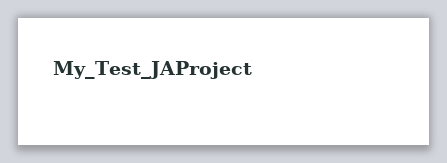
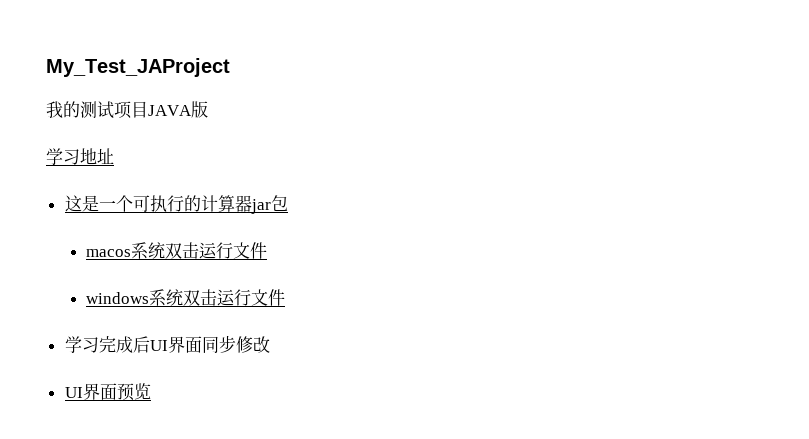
+ 我的测试项目JAVA版
+ 学习地址
+ 这是一个可执行的计算器jar包
+ macos系统双击运行文件
+ windows系统双击运行文件
+ 学习完成后UI界面同步修改
+ UI界面预览

